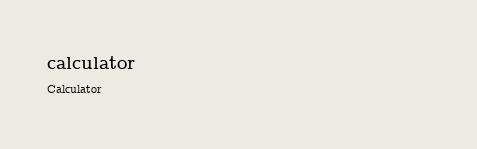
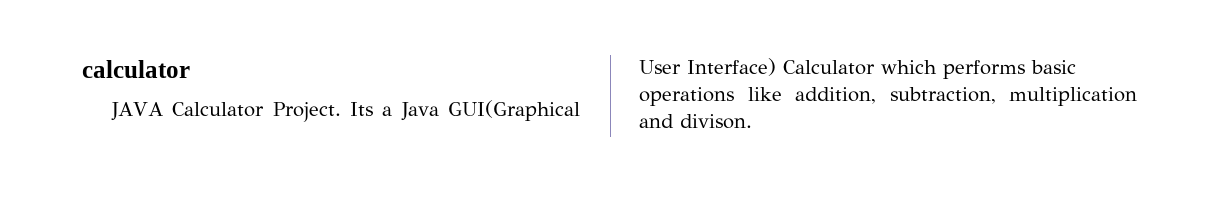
- Calculator
+ JAVA Calculator Project. Its a Java GUI(Graphical User Interface) Calculator which performs basic operations like addition, subtraction, multiplication and divison.

